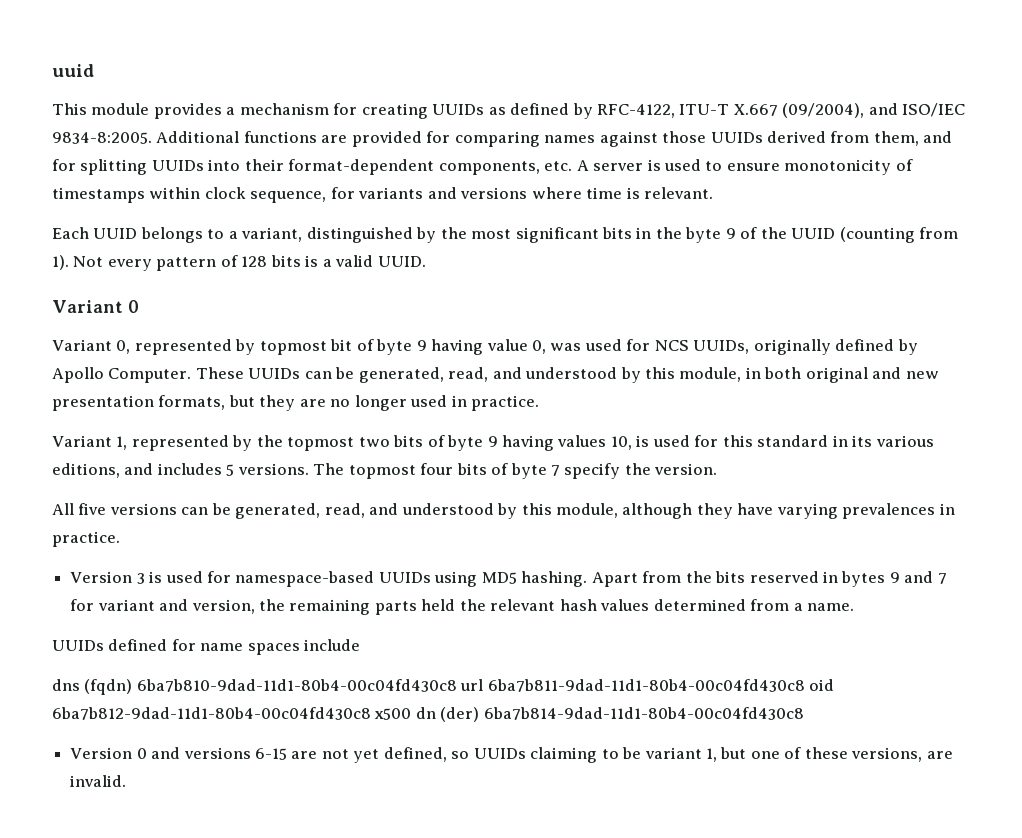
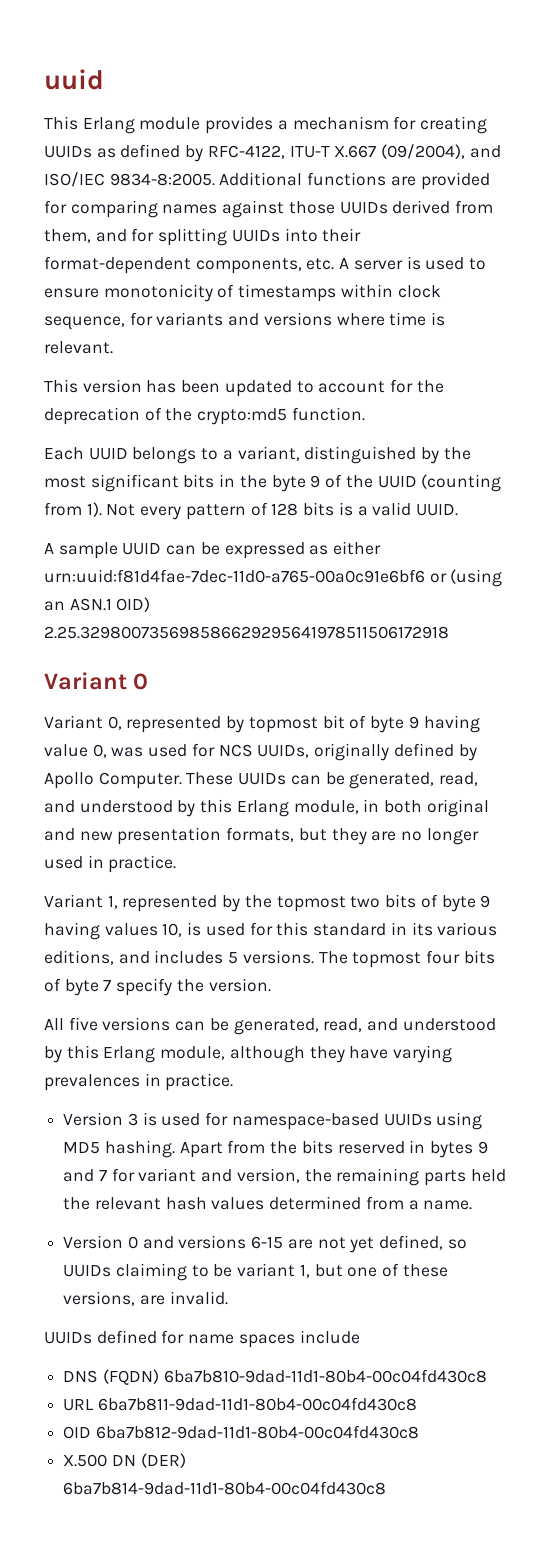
- This module provides a mechanism for creating UUIDs as defined by RFC-4122, ITU-T X.667 (09/2004), and ISO/IEC 9834-8:2005.
+ This Erlang module provides a mechanism for creating UUIDs as defined by RFC-4122, ITU-T X.667 (09/2004), and ISO/IEC 9834-8:2005.
+ This version has been updated to account for the deprecation of the crypto:md5 function.
+ A sample UUID can be expressed as either urn:uuid:f81d4fae-7dec-11d0-a765-00a0c91e6bf6 or (using an ASN.1 OID) 2.25.329800735698586629295641978511506172918
- These UUIDs can be generated, read, and understood by this module, in both original and new presentation formats, but they are no longer used in practice.
+ These UUIDs can be generated, read, and understood by this Erlang module, in both original and new presentation formats, but they are no longer used in practice.
- All five versions can be generated, read, and understood by this module, although they have varying prevalences in practice.
+ All five versions can be generated, read, and understood by this Erlang module, although they have varying prevalences in practice.
- UUIDs defined for name spaces include
- dns (fqdn) 6ba7b810-9dad-11d1-80b4-00c04fd430c8 url 6ba7b811-9dad-11d1-80b4-00c04fd430c8 oid 6ba7b812-9dad-11d1-80b4-00c04fd430c8 x500 dn (der) 6ba7b814-9dad-11d1-80b4-00c04fd430c8
+ UUIDs defined for name spaces include
+ DNS (FQDN) 6ba7b810-9dad-11d1-80b4-00c04fd430c8
+ URL 6ba7b811-9dad-11d1-80b4-00c04fd430c8
+ OID 6ba7b812-9dad-11d1-80b4-00c04fd430c8
+ X.500 DN (DER) 6ba7b814-9dad-11d1-80b4-00c04fd430c8

